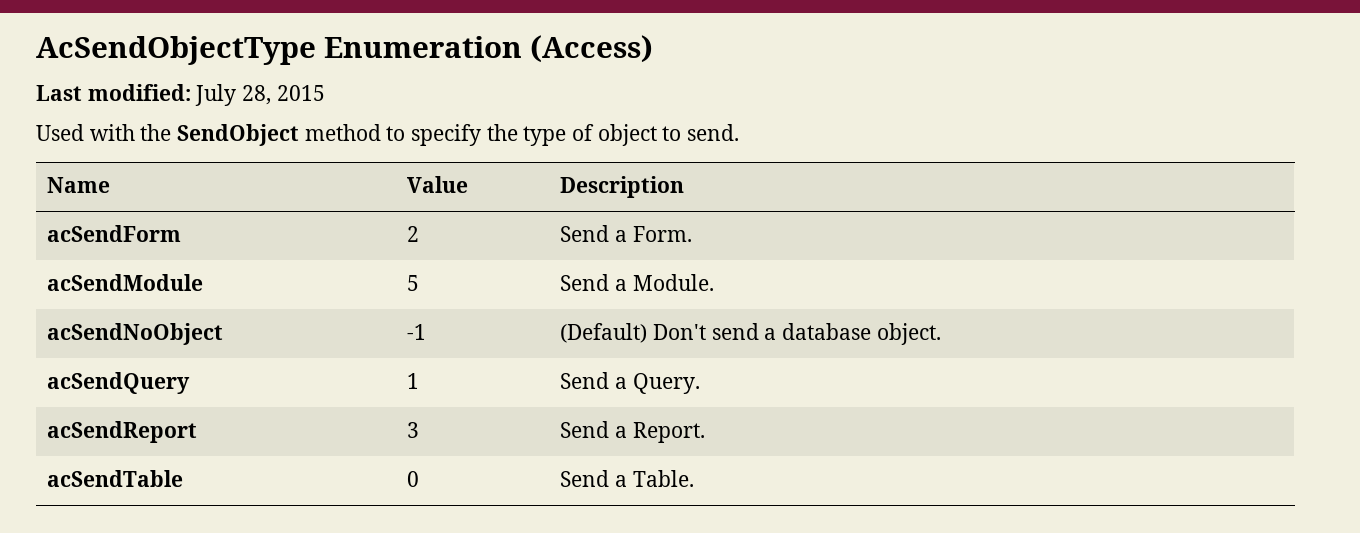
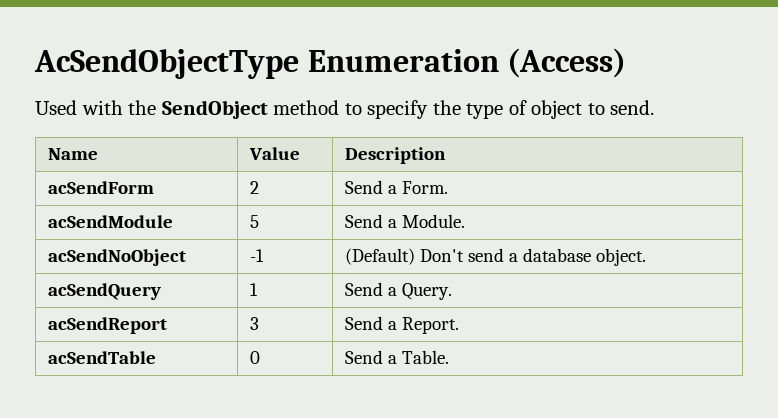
- Last modified: July 28, 2015

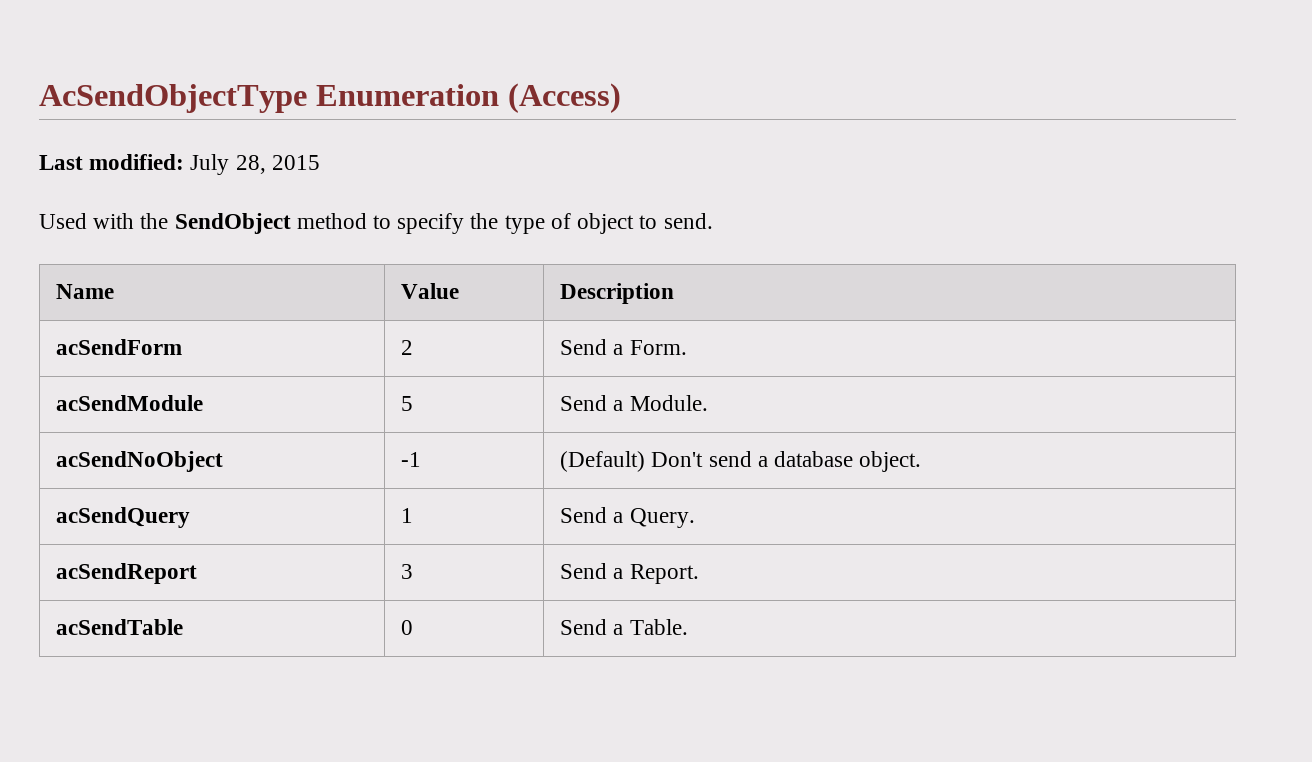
+ Last modified: July 28, 2015

